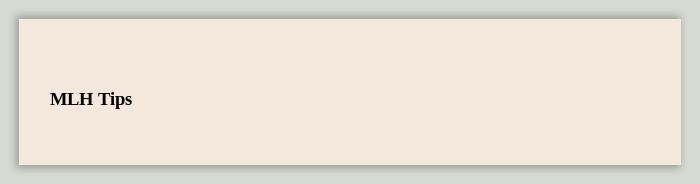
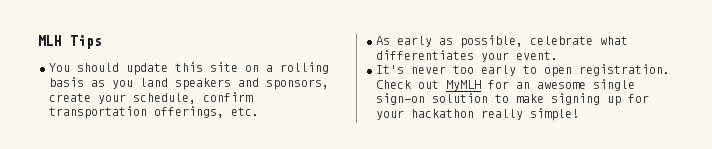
+ You should update this site on a rolling basis as you land speakers and sponsors, create your schedule, confirm transportation offerings, etc.
+ As early as possible, celebrate what differentiates your event.
+ It's never too early to open registration. Check out MyMLH for an awesome single sign-on solution to make signing up for your hackathon really simple!

